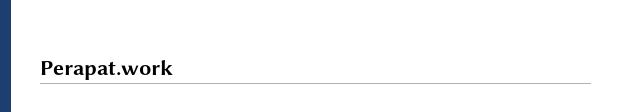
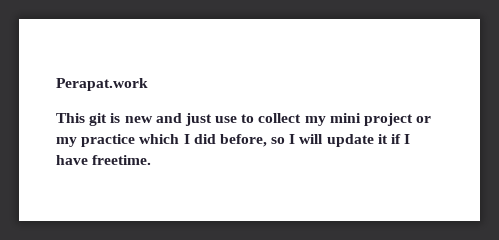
+ This git is new and just use to collect my mini project or my practice which I did before, so I will update it if I have freetime.

